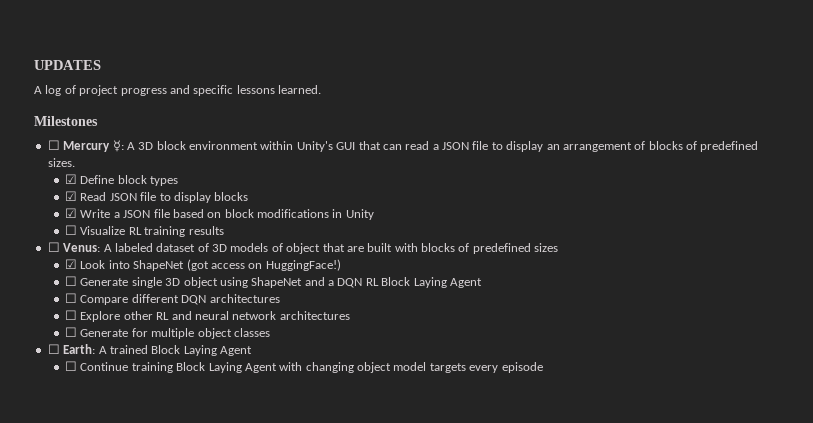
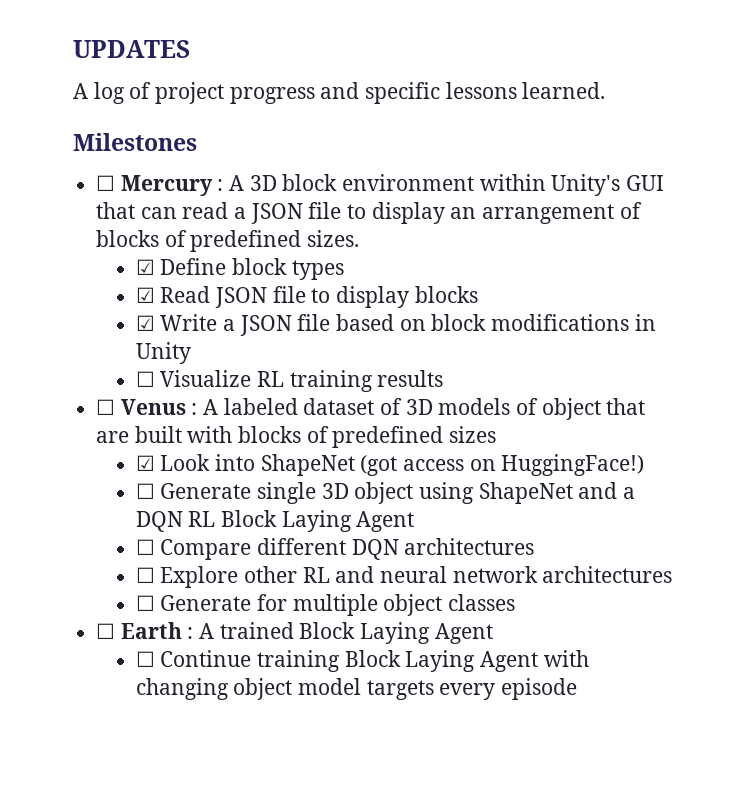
- ☐ Mercury ☿: A 3D block environment within Unity's GUI that can read a JSON file to display an arrangement of blocks of predefined sizes.
+ ☐ Mercury : A 3D block environment within Unity's GUI that can read a JSON file to display an arrangement of blocks of predefined sizes.
- ☐ Venus: A labeled dataset of 3D models of object that are built with blocks of predefined sizes
+ ☐ Venus : A labeled dataset of 3D models of object that are built with blocks of predefined sizes
- ☐ Earth: A trained Block Laying Agent
+ ☐ Earth : A trained Block Laying Agent

